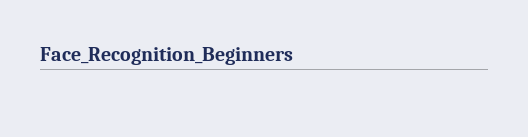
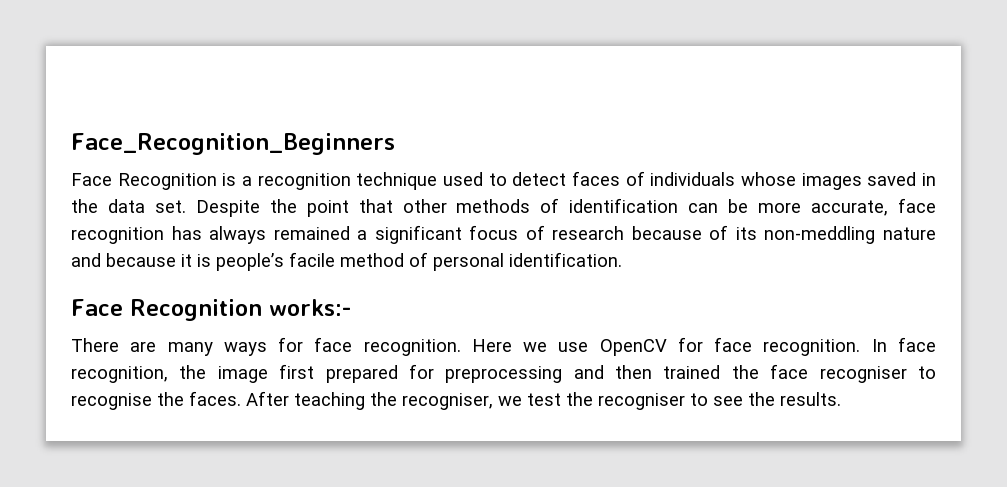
+ Face Recognition is a recognition technique used to detect faces of individuals whose images saved in the data set. Despite the point that other methods of identification can be more accurate, face recognition has always remained a significant focus of research because of its non-meddling nature and because it is people’s facile method of personal identification.
+ Face Recognition works:-
+ There are many ways for face recognition. Here we use OpenCV for face recognition. In face recognition, the image first prepared for preprocessing and then trained the face recogniser to recognise the faces. After teaching the recogniser, we test the recogniser to see the results.

